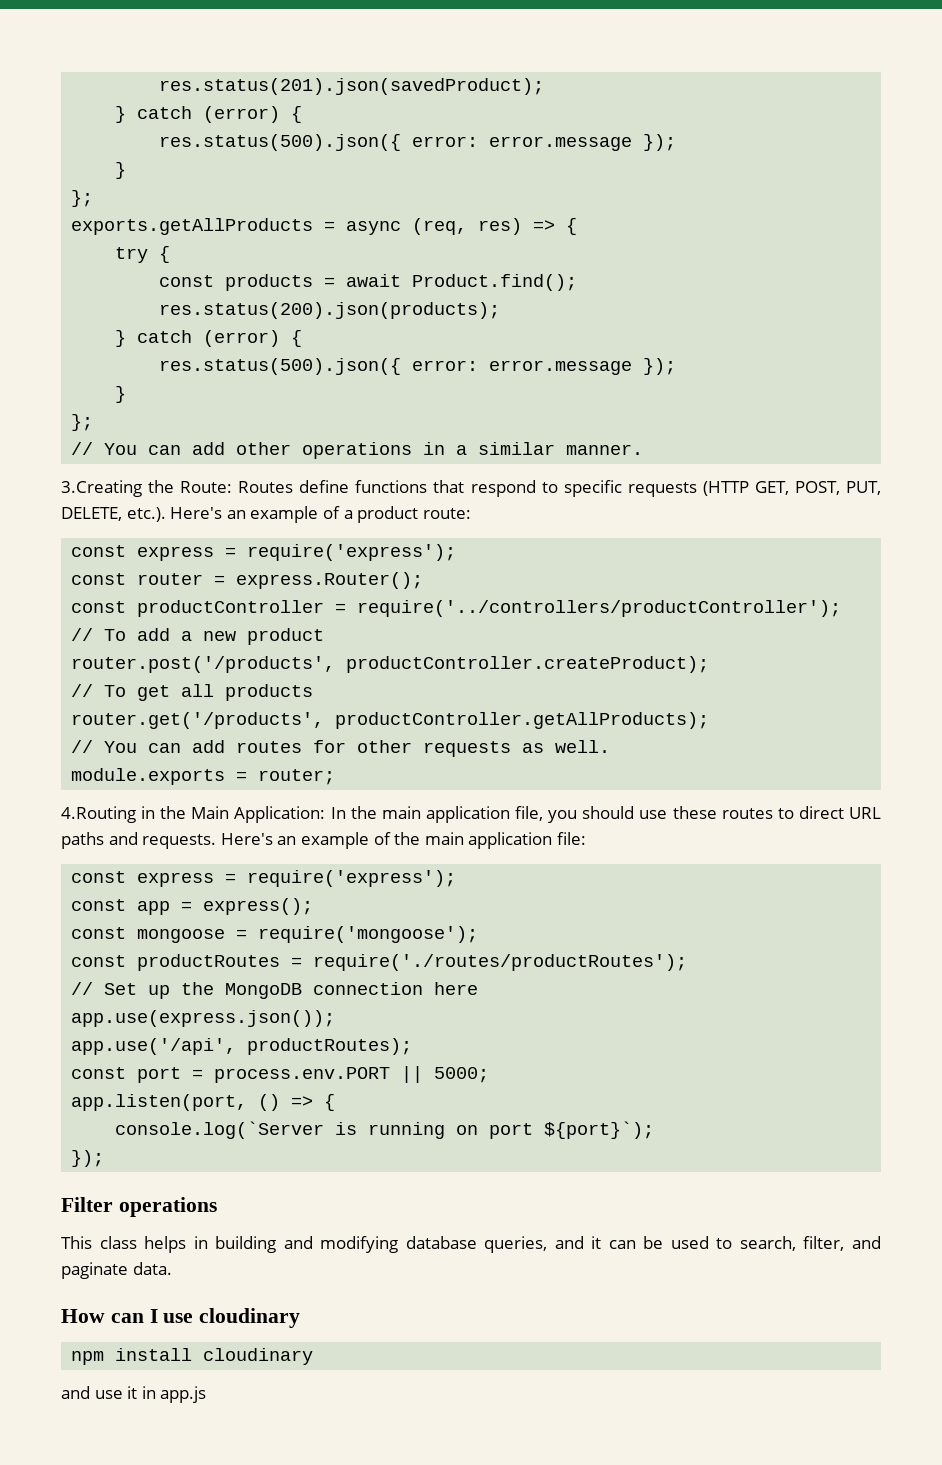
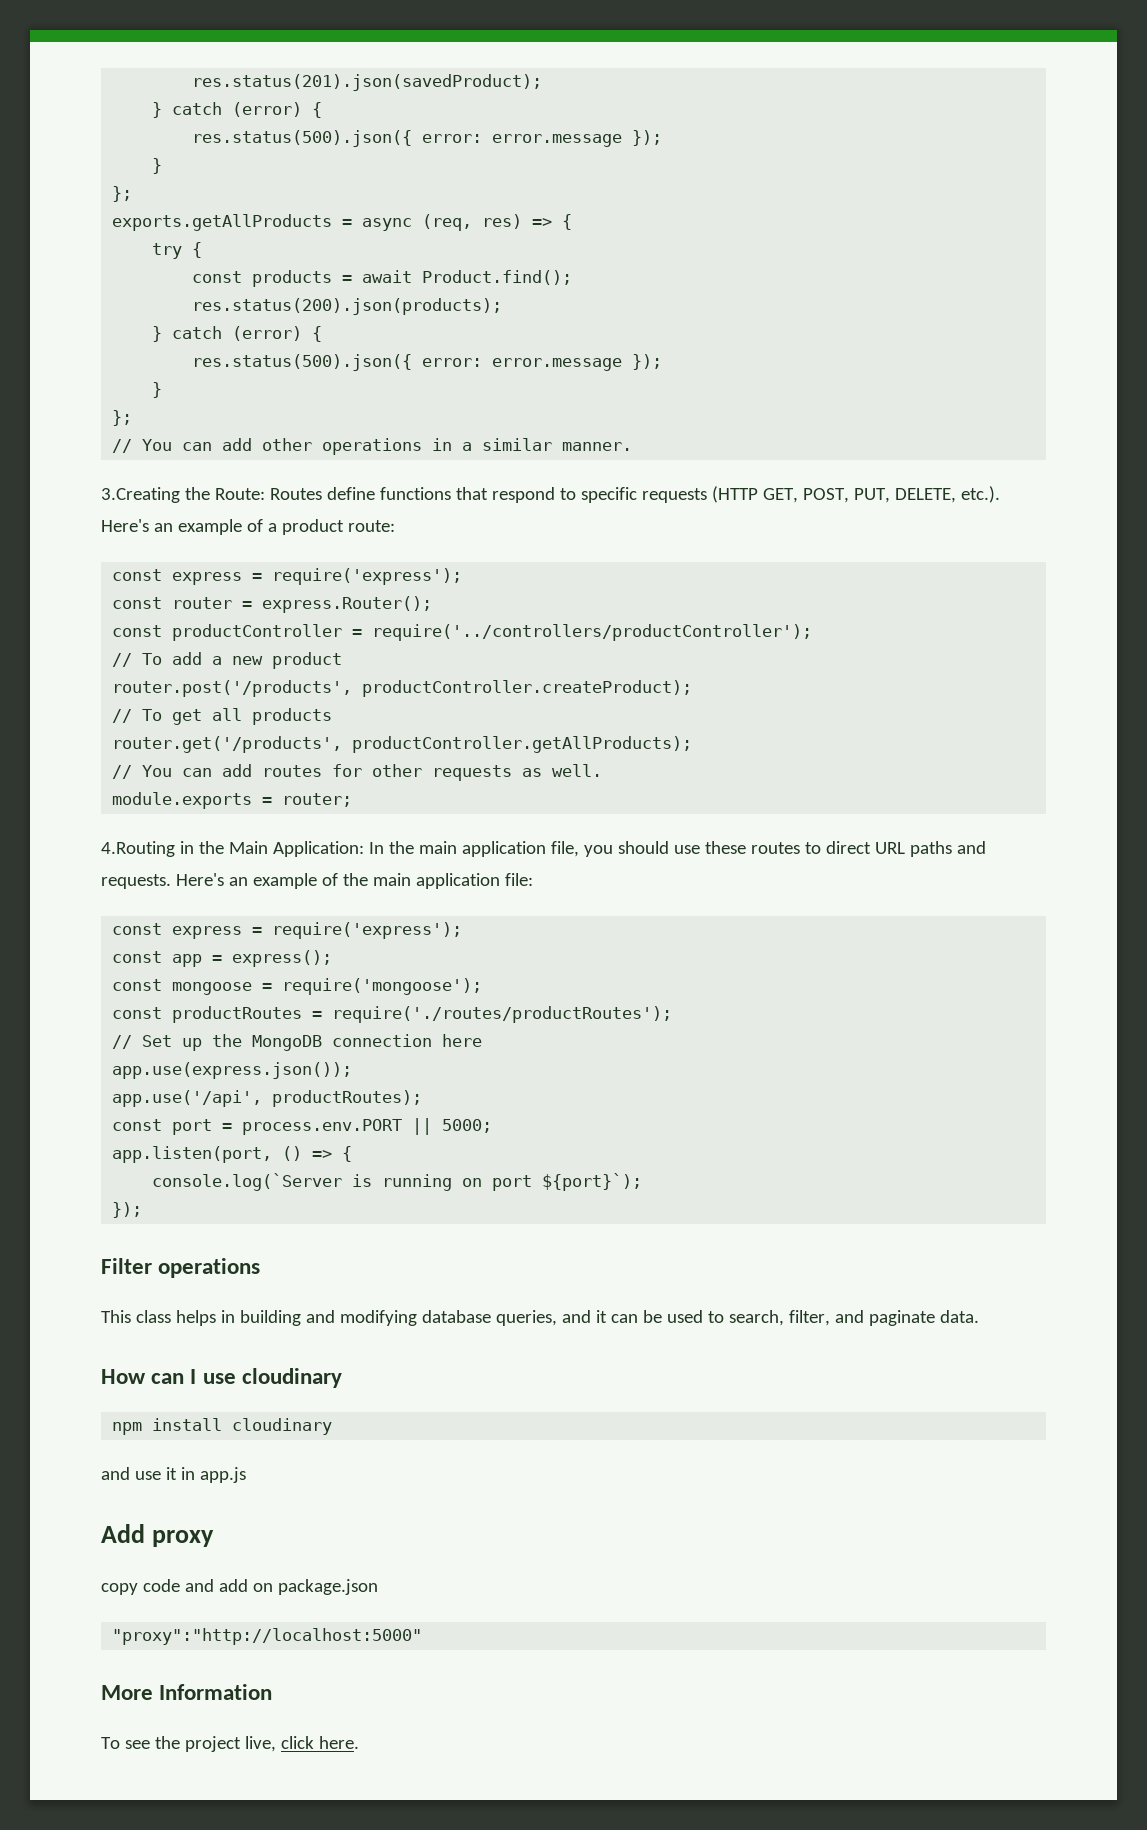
+ Add proxy
+ copy code and add on package.json
+ "proxy":"http://localhost:5000"
+ More Information
+ To see the project live, click here.

